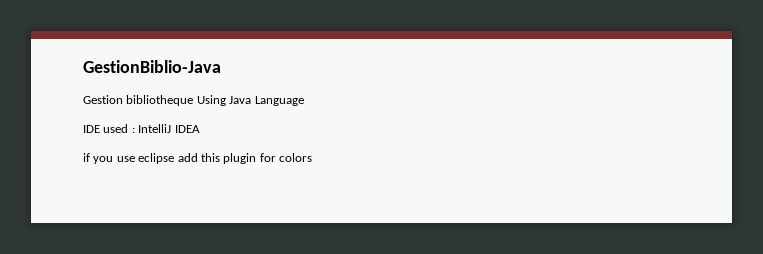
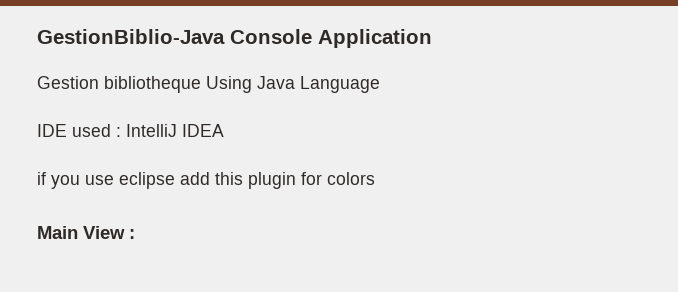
- GestionBiblio-Java
+ GestionBiblio-Java Console Application
+ Main View :

